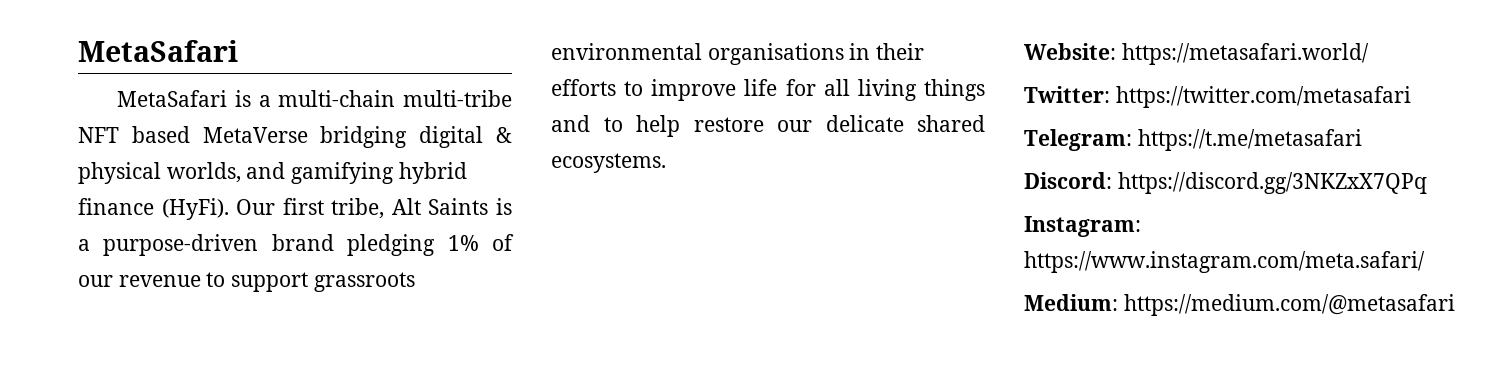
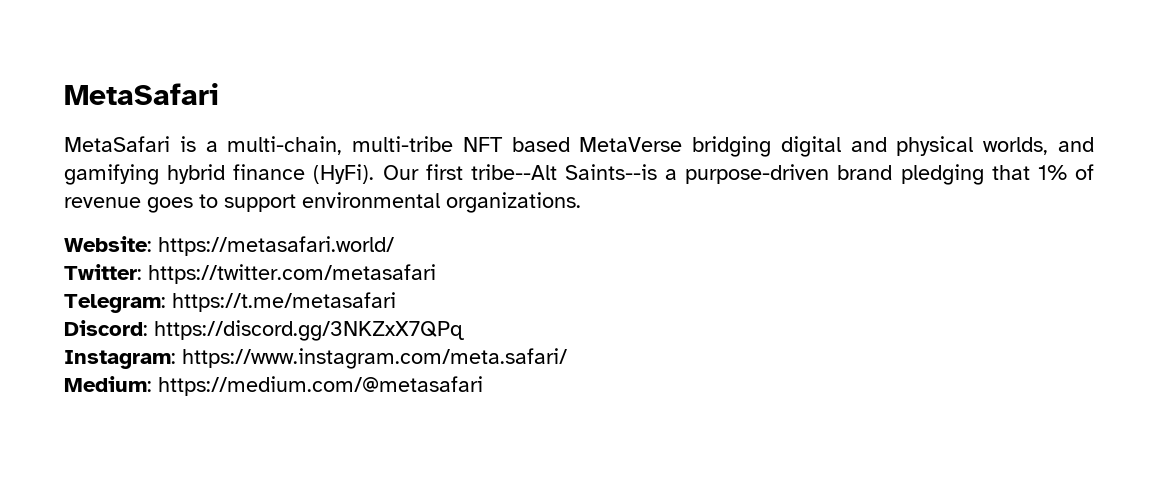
- MetaSafari is a multi-chain multi-tribe NFT based MetaVerse bridging digital & physical worlds, and gamifying hybrid finance (HyFi).
+ MetaSafari is a multi-chain, multi-tribe NFT based MetaVerse bridging digital and physical worlds, and gamifying hybrid finance (HyFi).
- Our first tribe, Alt Saints is a purpose-driven brand pledging 1% of our revenue to support grassroots environmental organisations in their efforts to improve life for all living things and to help restore our delicate shared ecosystems.
+ Our first tribe--Alt Saints--is a purpose-driven brand pledging that 1% of revenue goes to support environmental organizations.

